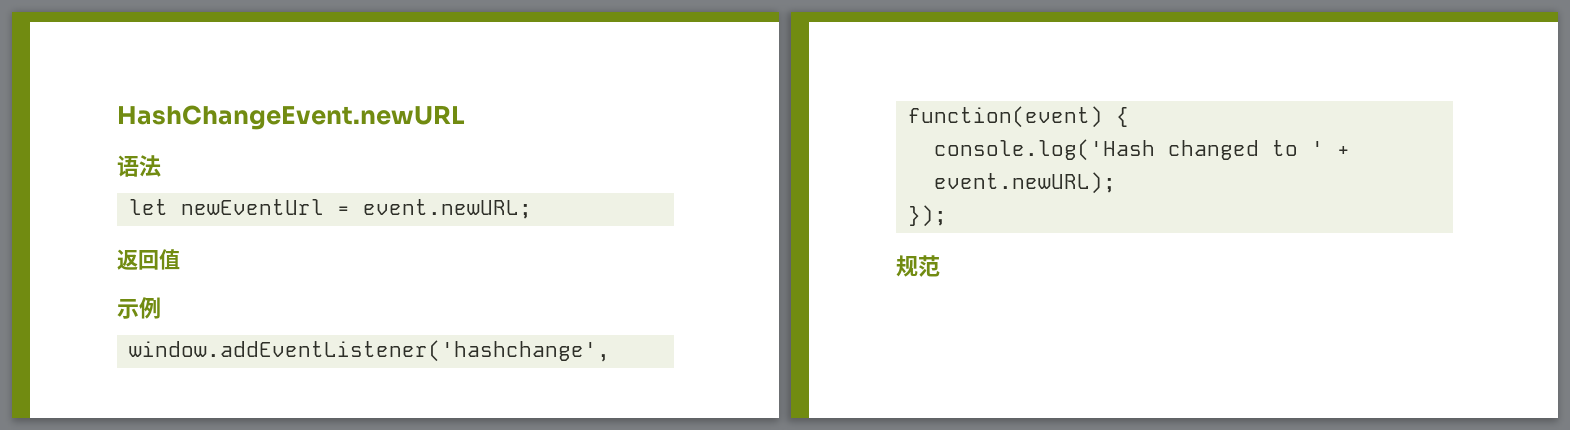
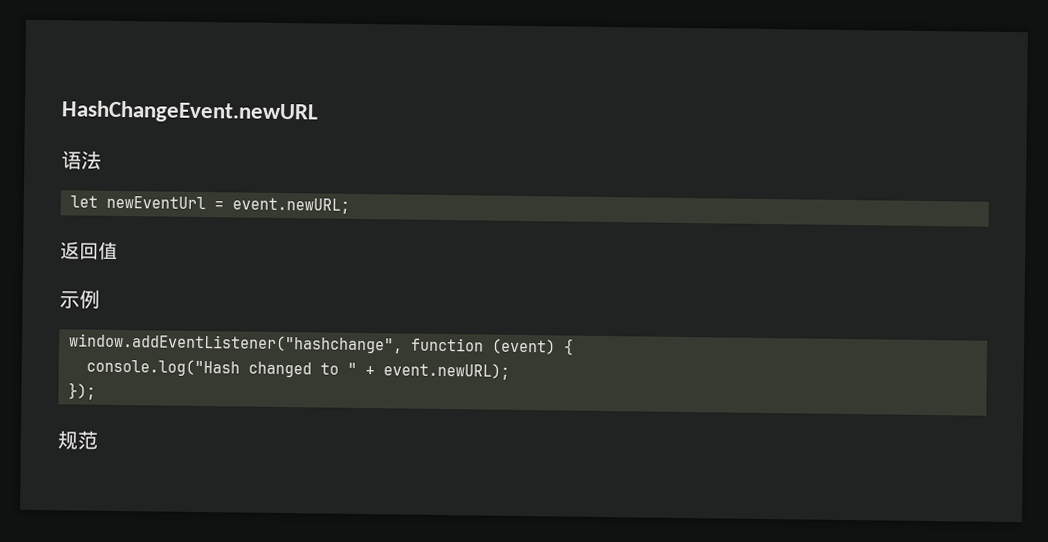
- window.addEventListener('hashchange', function(event) {
+ window.addEventListener("hashchange", function (event) {
- console.log('Hash changed to ' + event.newURL);
+ console.log("Hash changed to " + event.newURL);

